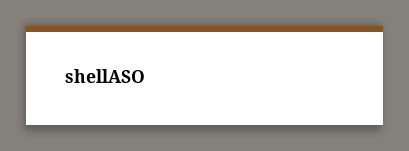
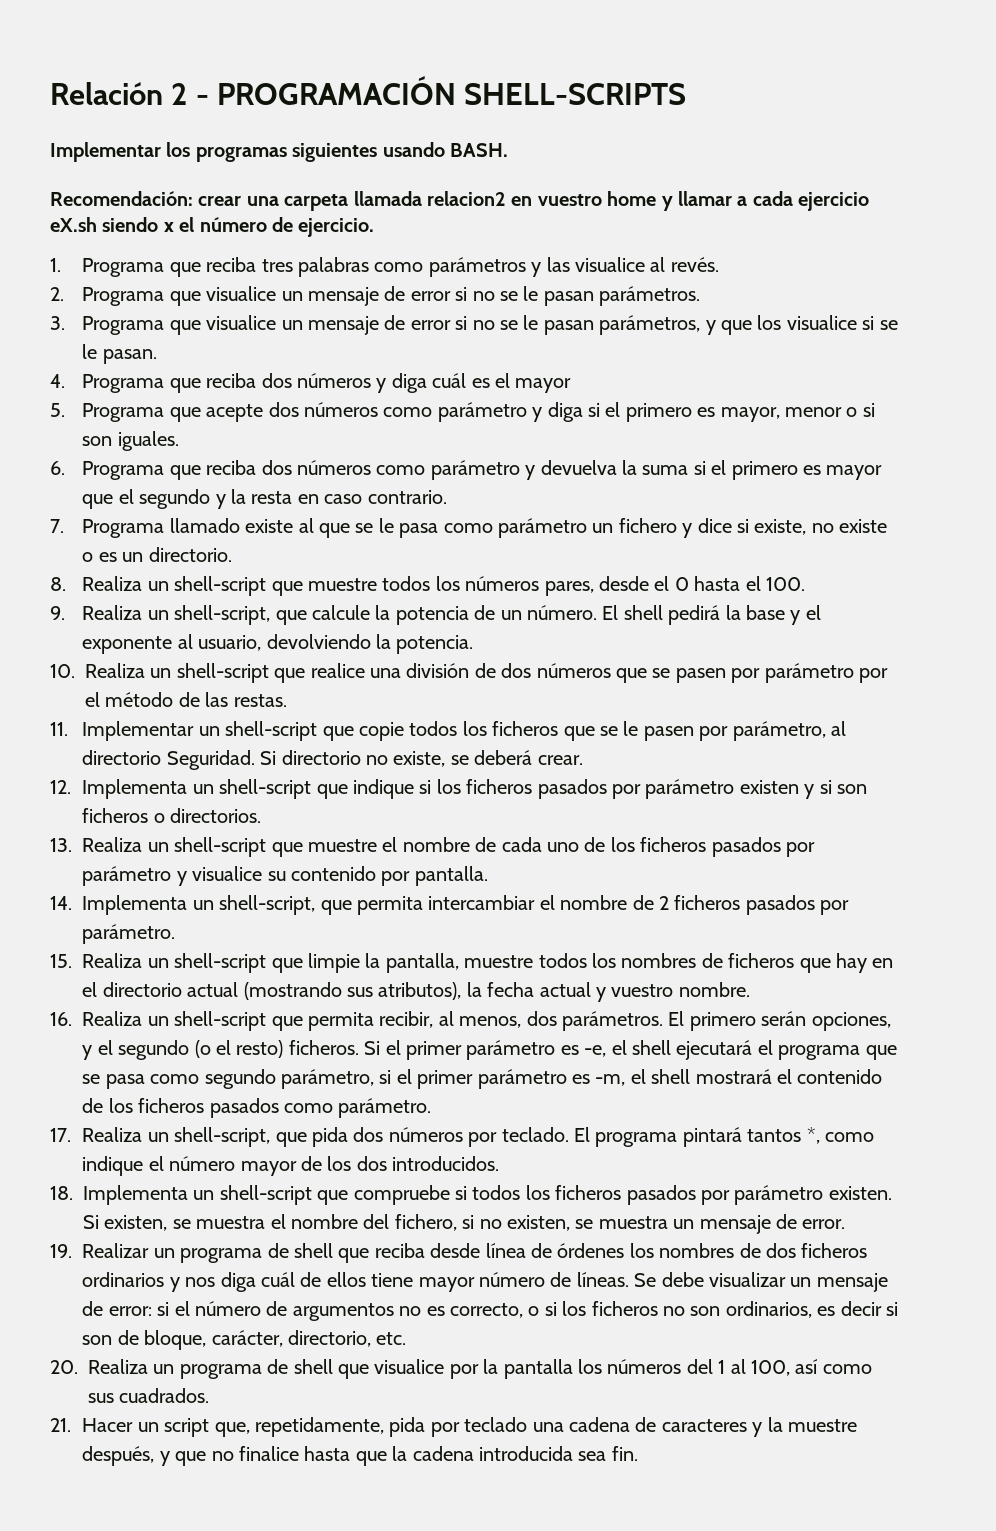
- shellASO
+ Relación 2 - PROGRAMACIÓN SHELL-SCRIPTS
+ Implementar los programas siguientes usando BASH.
+ Recomendación: crear una carpeta llamada relacion2 en vuestro home y llamar a cada ejercicio eX.sh siendo x el número de ejercicio.
+ 1. Programa que reciba tres palabras como parámetros y las visualice al revés.
+ 2. Programa que visualice un mensaje de error si no se le pasan parámetros.
+ 3. Programa que visualice un mensaje de error si no se le pasan parámetros, y que los visualice si se le pasan.
+ 4. Programa que reciba dos números y diga cuál es el mayor
+ 5. Programa que acepte dos números como parámetro y diga si el primero es mayor, menor o si son iguales.
+ 6. Programa que reciba dos números como parámetro y devuelva la suma si el primero es mayor que el segundo y la resta en caso contrario.
+ 7. Programa llamado existe al que se le pasa como parámetro un fichero y dice si existe, no existe o es un directorio.
+ 8. Realiza un shell-script que muestre todos los números pares, desde el 0 hasta el 100.
+ 9. Realiza un shell-script, que calcule la potencia de un número. El shell pedirá la base y el exponente al usuario, devolviendo la potencia.
+ 10. Realiza un shell-script que realice una división de dos números que se pasen por parámetro por el método de las restas.
+ 11. Implementar un shell-script que copie todos los ficheros que se le pasen por parámetro, al directorio Seguridad. Si directorio no existe, se deberá crear.
+ 12. Implementa un shell-script que indique si los ficheros pasados por parámetro existen y si son ficheros o directorios.
+ 13. Realiza un shell-script que muestre el nombre de cada uno de los ficheros pasados por parámetro y visualice su contenido por pantalla.
+ 14. Implementa un shell-script, que permita intercambiar el nombre de 2 ficheros pasados por parámetro.
+ 15. Realiza un shell-script que limpie la pantalla, muestre todos los nombres de ficheros que hay en el directorio actual (mostrando sus atributos), la fecha actual y vuestro nombre.
+ 16. Realiza un shell-script que permita recibir, al menos, dos parámetros. El primero serán opciones, y el segundo (o el resto) ficheros. Si el primer parámetro es -e, el shell ejecutará el programa que se pasa como segundo parámetro, si el primer parámetro es -m, el shell mostrará el contenido de los ficheros pasados como parámetro.
+ 17. Realiza un shell-script, que pida dos números por teclado. El programa pintará tantos *, como indique el número mayor de los dos introducidos.
+ 18. Implementa un shell-script que compruebe si todos los ficheros pasados por parámetro existen. Si existen, se muestra el nombre del fichero, si no existen, se muestra un mensaje de error.
+ 19. Realizar un programa de shell que reciba desde línea de órdenes los nombres de dos ficheros ordinarios y nos diga cuál de ellos tiene mayor número de líneas. Se debe visualizar un mensaje de error: si el número de argumentos no es correcto, o si los ficheros no son ordinarios, es decir si son de bloque, carácter, directorio, etc.
+ 20. Realiza un programa de shell que visualice por la pantalla los números del 1 al 100, así como sus cuadrados.
+ 21. Hacer un script que, repetidamente, pida por teclado una cadena de caracteres y la muestre después, y que no finalice hasta que la cadena introducida sea fin.

